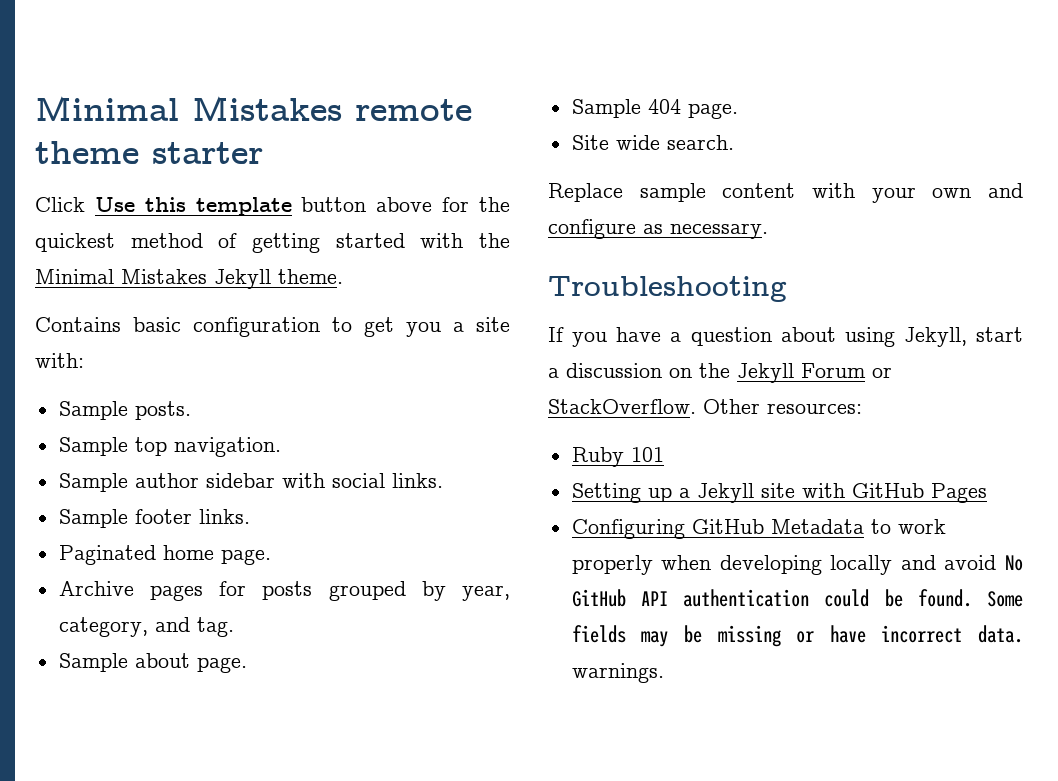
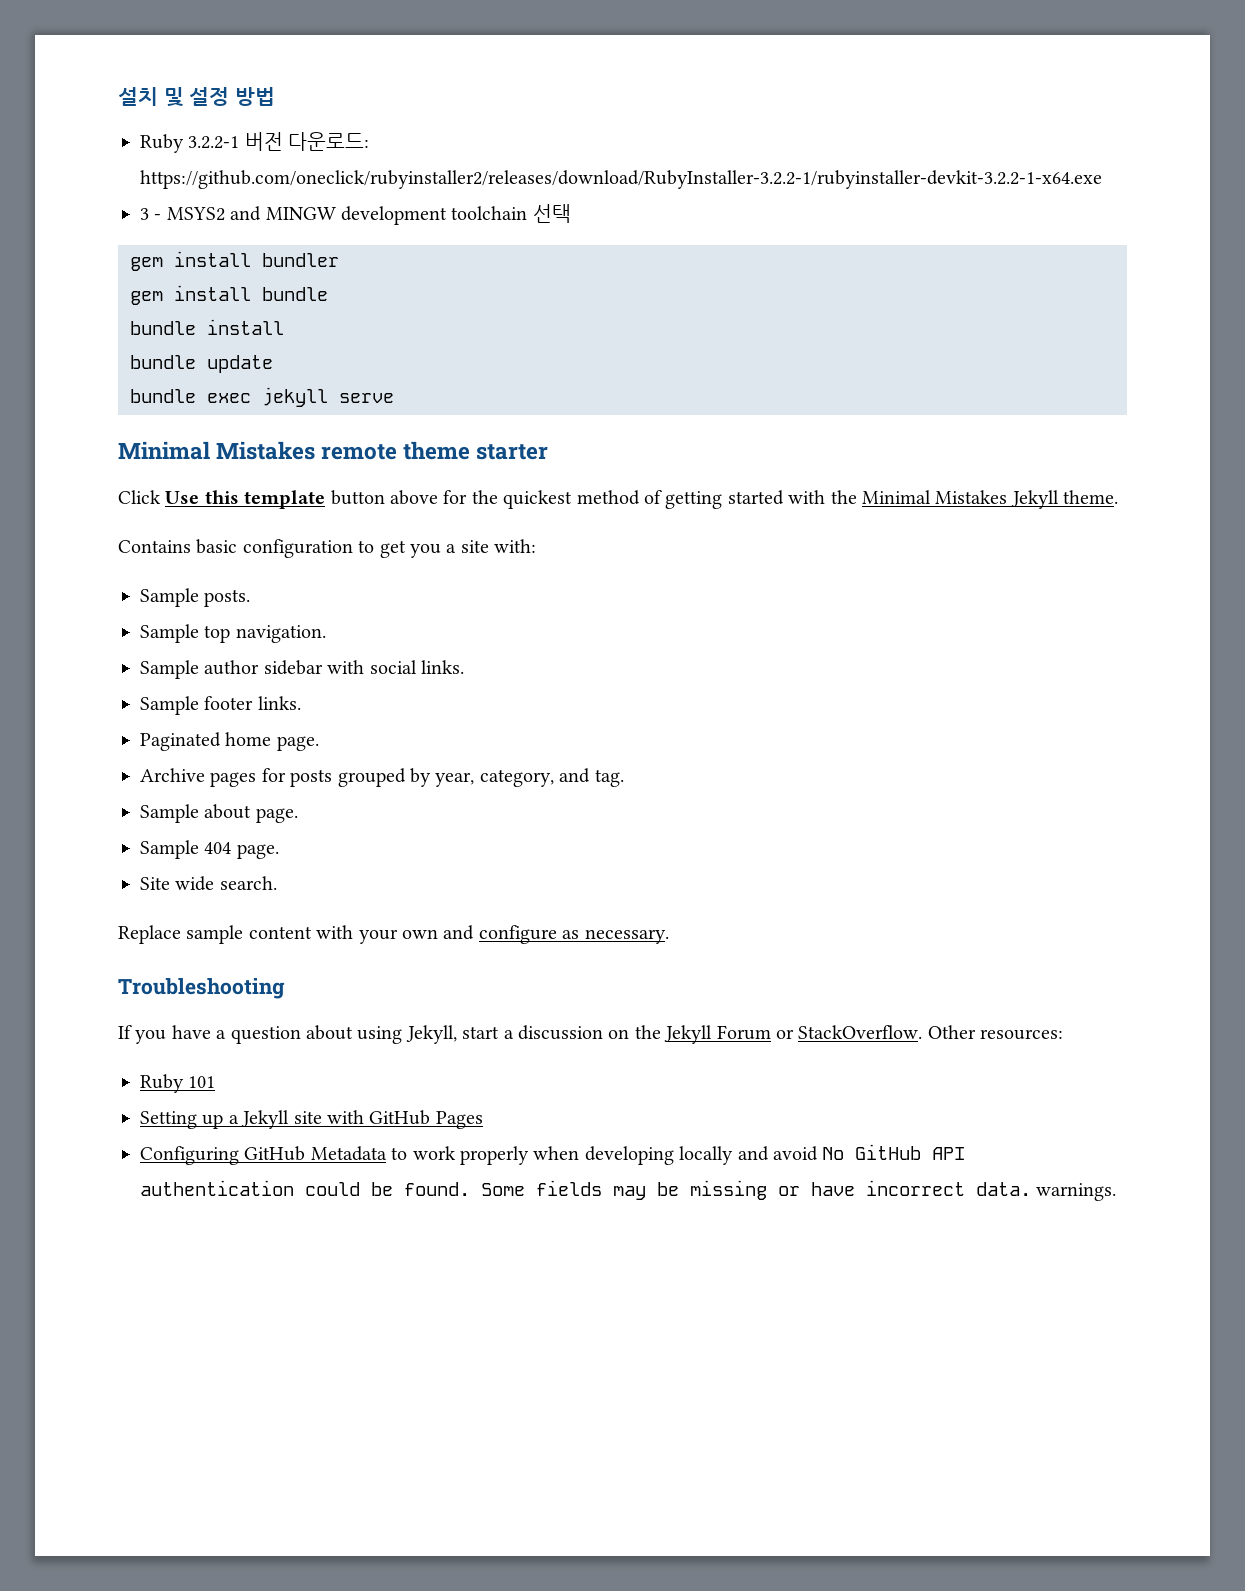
+ 설치 및 설정 방법
+ Ruby 3.2.2-1 버전 다운로드: https://github.com/oneclick/rubyinstaller2/releases/download/RubyInstaller-3.2.2-1/rubyinstaller-devkit-3.2.2-1-x64.exe
+ 3 - MSYS2 and MINGW development toolchain 선택
+ gem install bundler
+ gem install bundle
+ bundle install
+ bundle update
+ bundle exec jekyll serve

